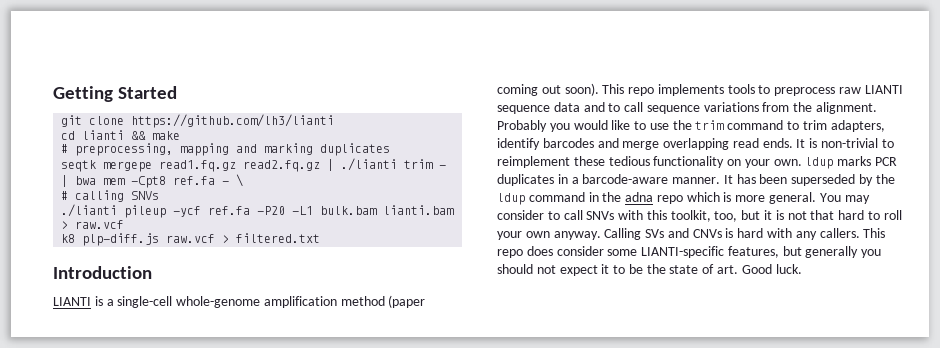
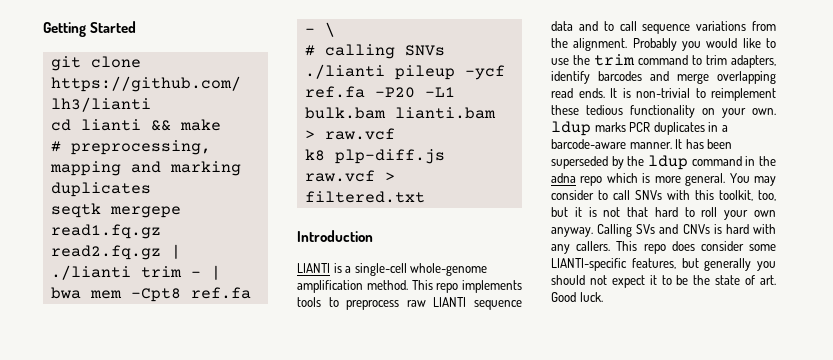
- LIANTI is a single-cell whole-genome amplification method (paper coming out soon).
+ LIANTI is a single-cell whole-genome amplification method.

